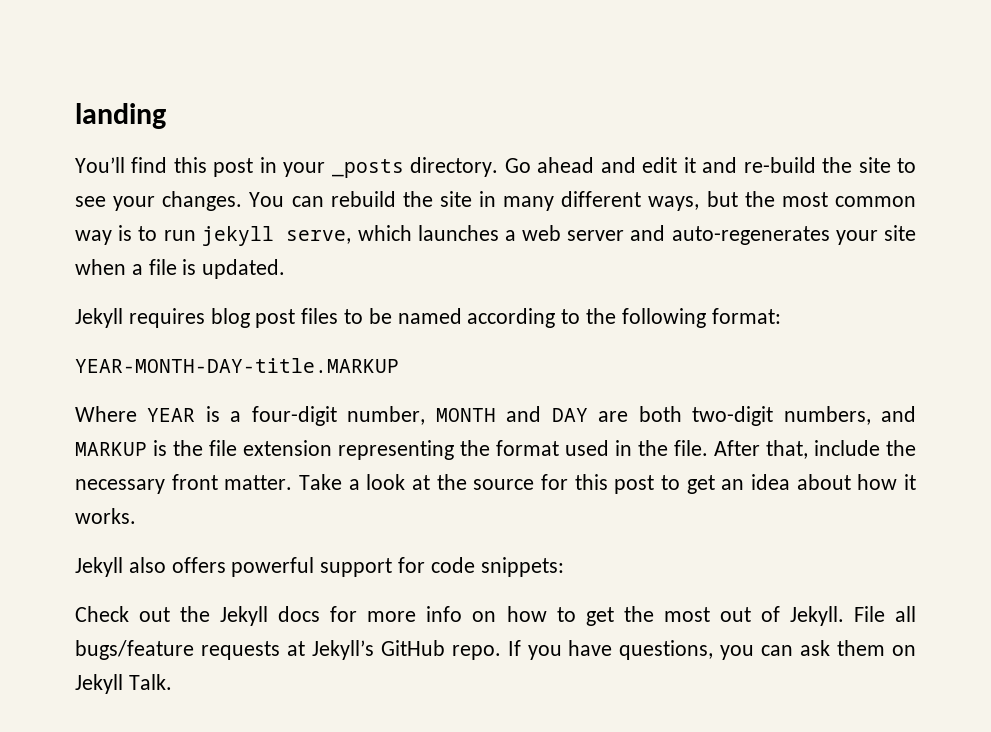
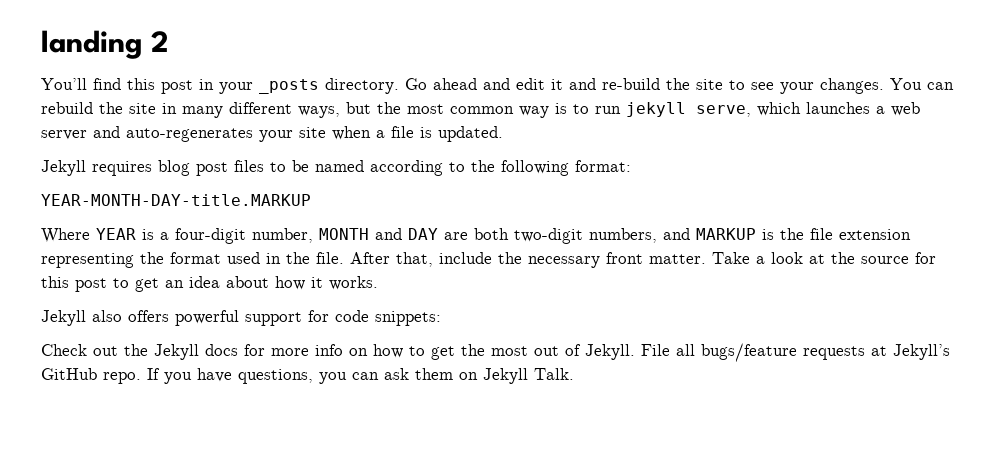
- landing
+ landing 2

